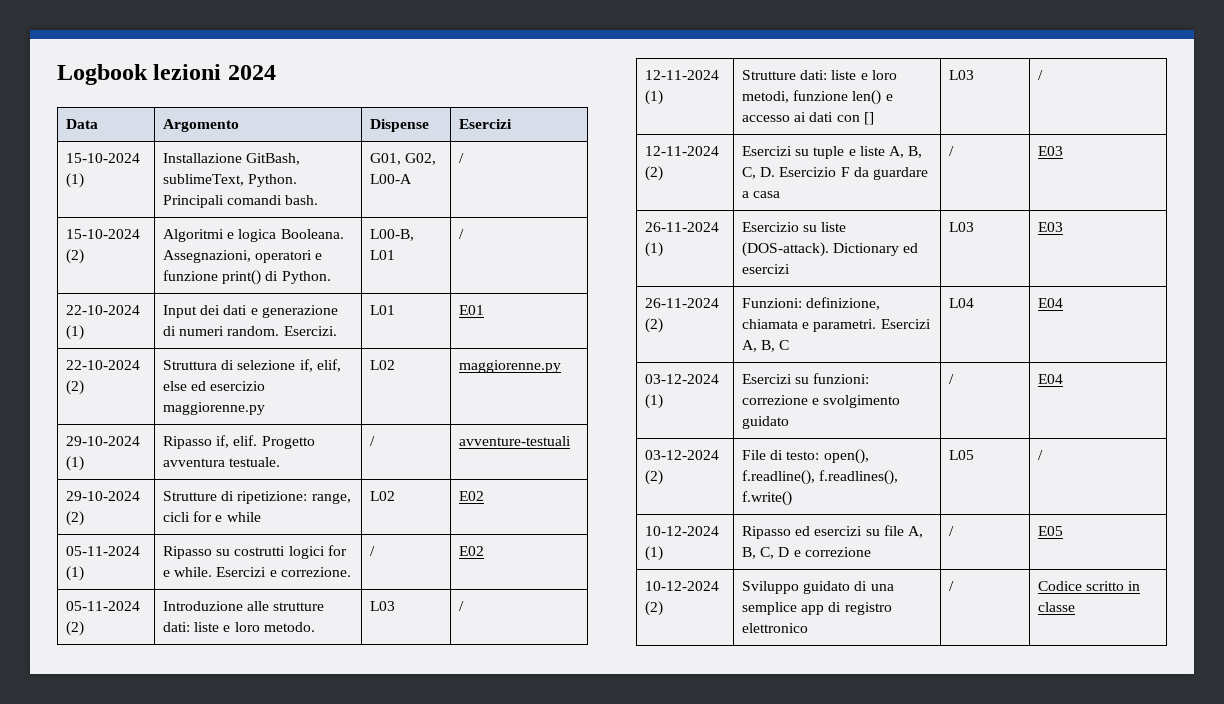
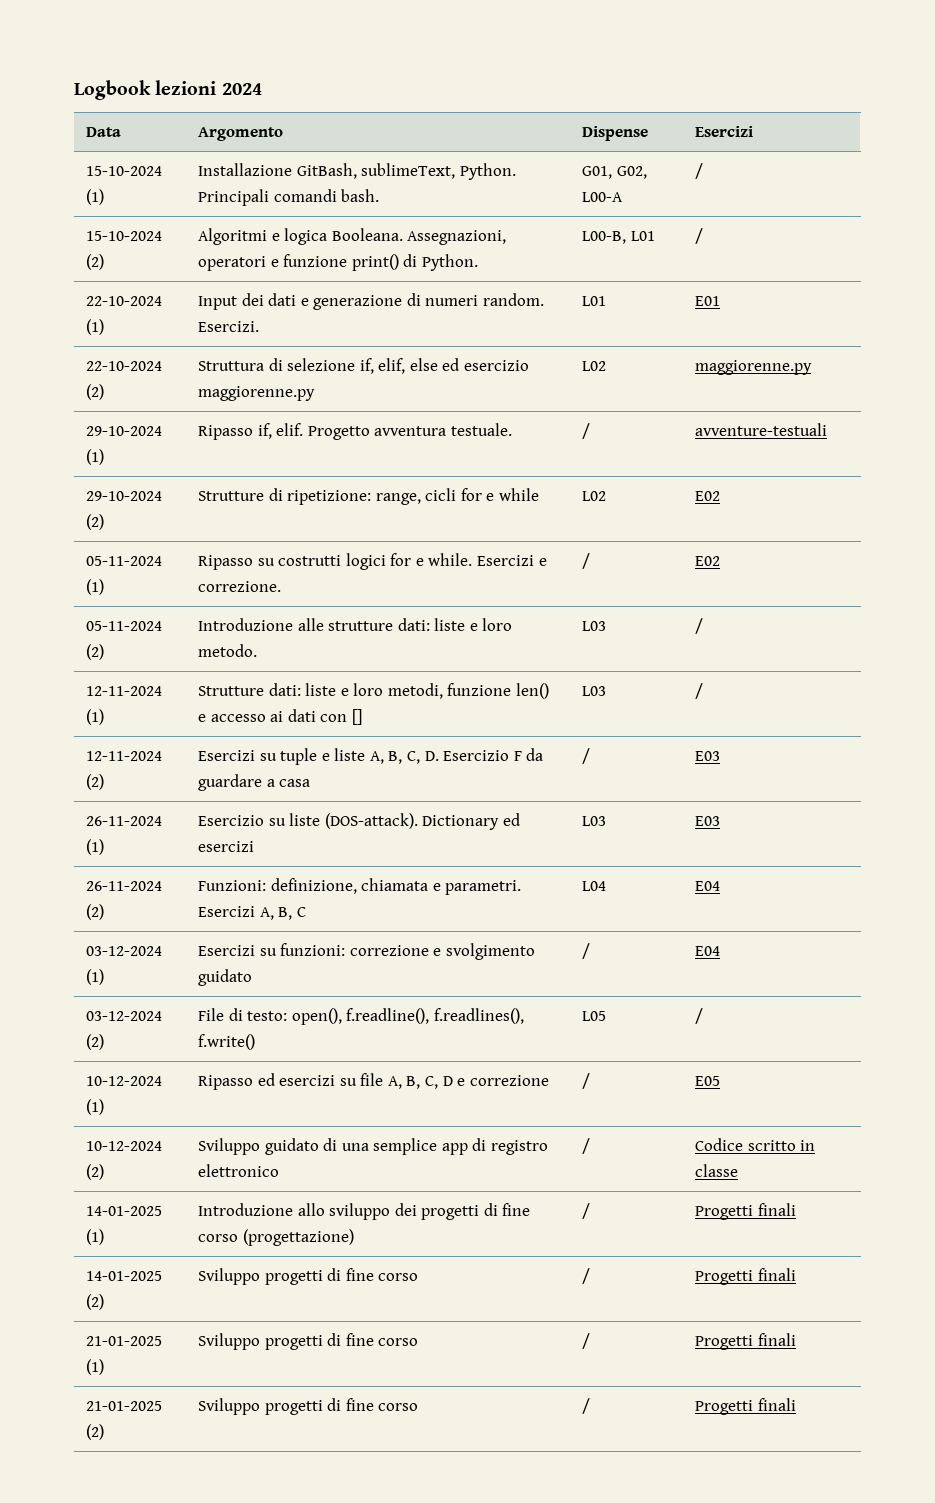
+ 14-01-2025 (1) | Introduzione allo sviluppo dei progetti di fine corso (progettazione) | / | Progetti finali
+ 14-01-2025 (2) | Sviluppo progetti di fine corso | / | Progetti finali
+ 21-01-2025 (1) | Sviluppo progetti di fine corso | / | Progetti finali
+ 21-01-2025 (2) | Sviluppo progetti di fine corso | / | Progetti finali

